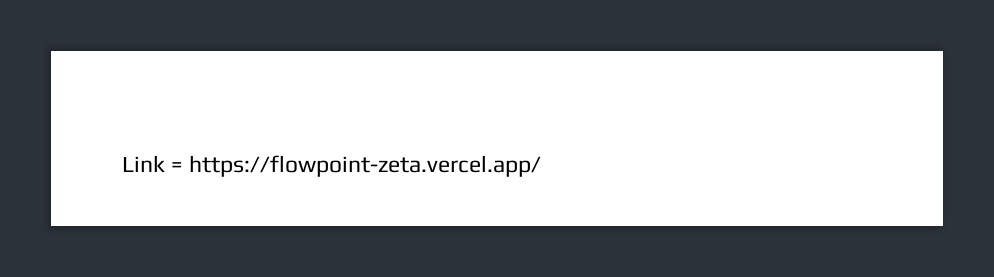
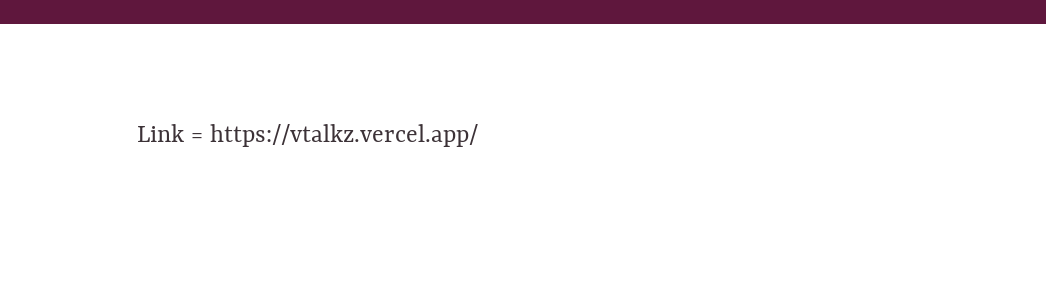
- Link = https://flowpoint-zeta.vercel.app/
+ Link = https://vtalkz.vercel.app/

